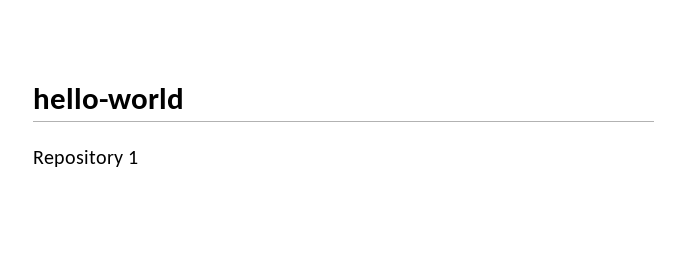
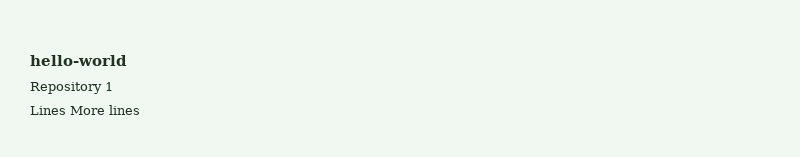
+ Lines More lines

